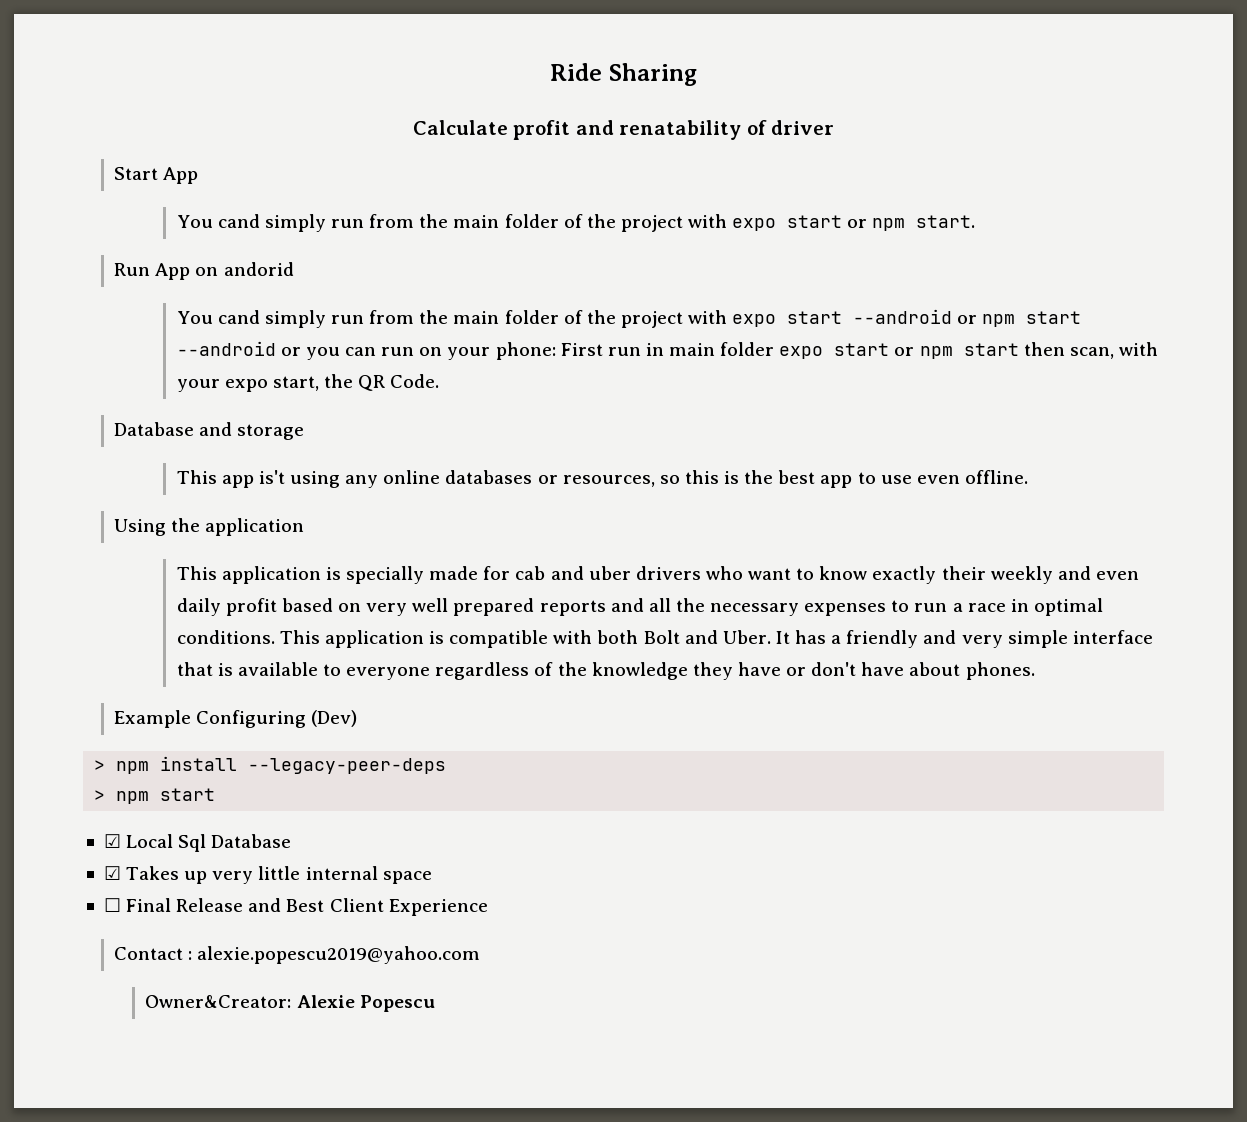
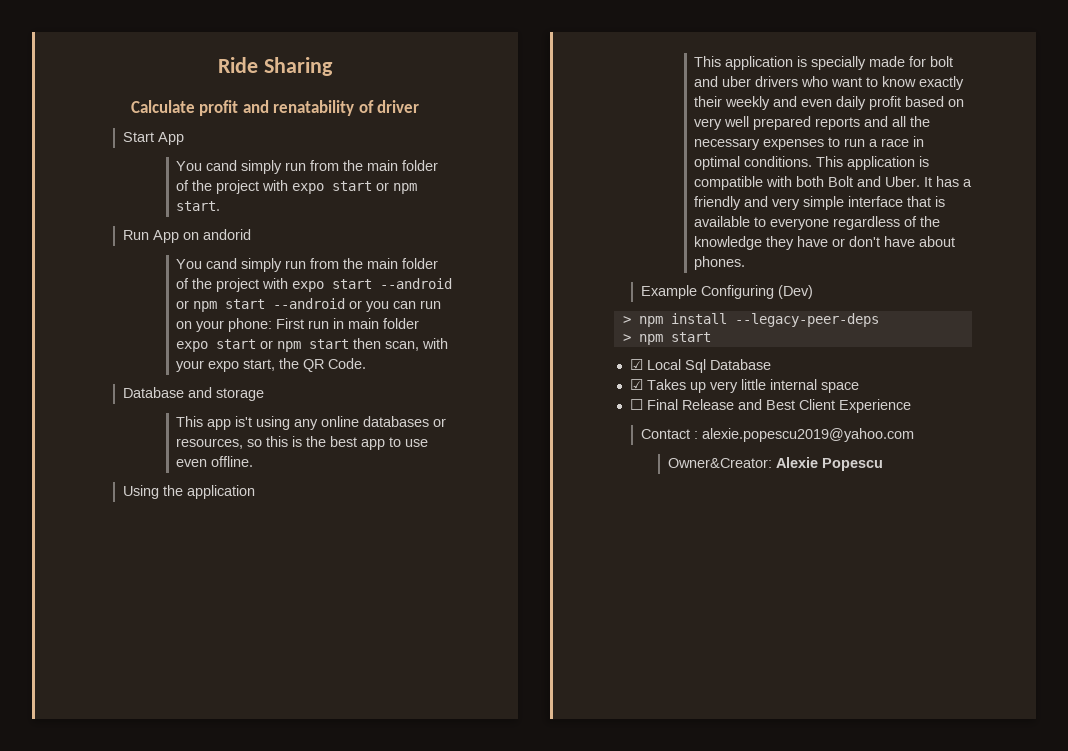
- This application is specially made for cab and uber drivers who want to know exactly their weekly and even daily profit based on very well prepared reports and all the necessary expenses to run a race in optimal conditions.
+ This application is specially made for bolt and uber drivers who want to know exactly their weekly and even daily profit based on very well prepared reports and all the necessary expenses to run a race in optimal conditions.

